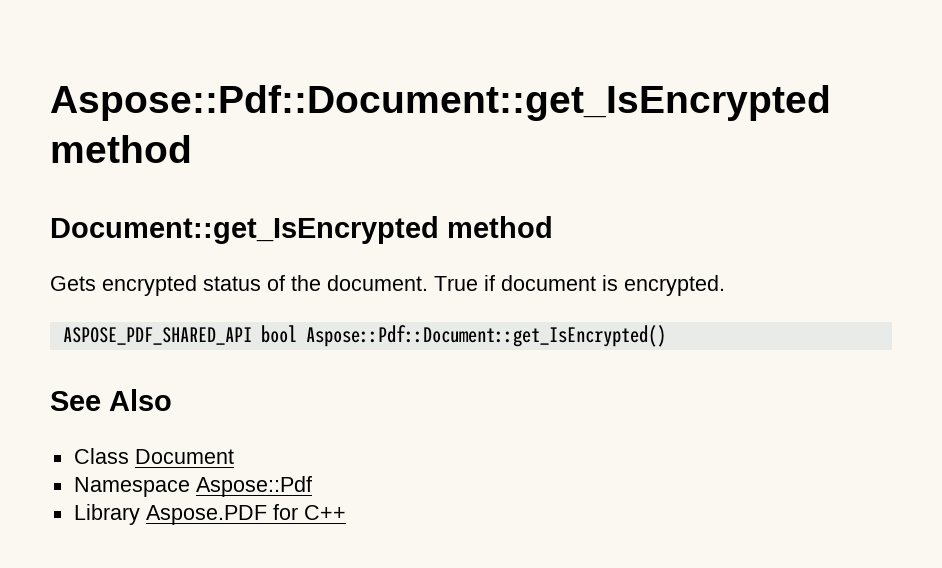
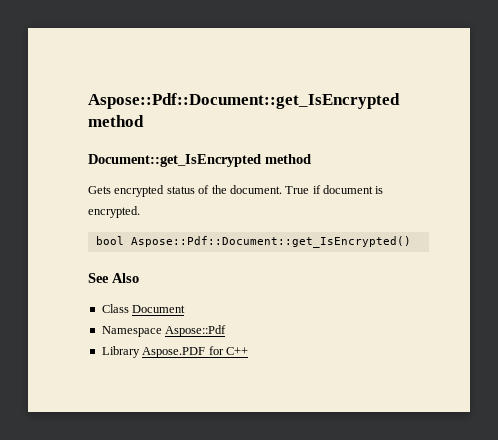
- ASPOSE_PDF_SHARED_API bool Aspose::Pdf::Document::get_IsEncrypted()
+ bool Aspose::Pdf::Document::get_IsEncrypted()

